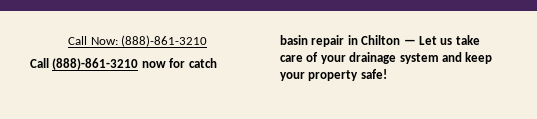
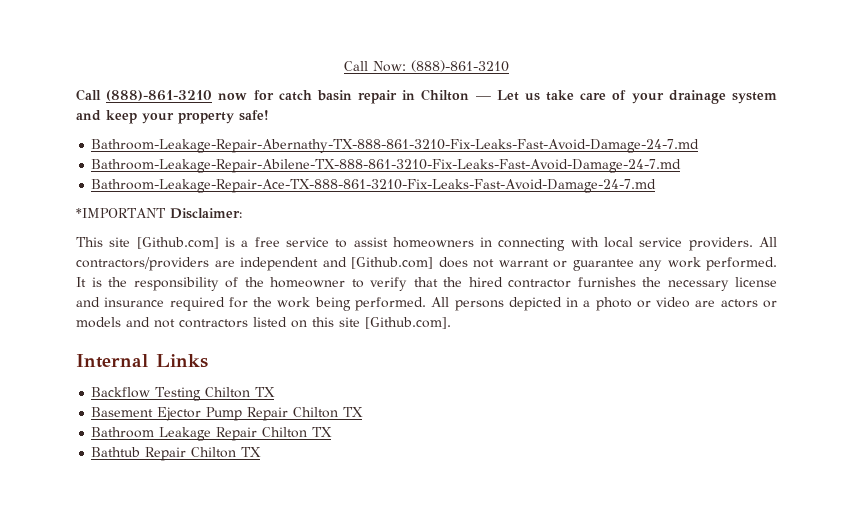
+ Bathroom-Leakage-Repair-Abernathy-TX-888-861-3210-Fix-Leaks-Fast-Avoid-Damage-24-7.md
+ Bathroom-Leakage-Repair-Abilene-TX-888-861-3210-Fix-Leaks-Fast-Avoid-Damage-24-7.md
+ Bathroom-Leakage-Repair-Ace-TX-888-861-3210-Fix-Leaks-Fast-Avoid-Damage-24-7.md
+ *IMPORTANT Disclaimer:
+ This site [Github.com] is a free service to assist homeowners in connecting with local service providers. All contractors/providers are independent and [Github.com] does not warrant or guarantee any work performed. It is the responsibility of the homeowner to verify that the hired contractor furnishes the necessary license and insurance required for the work being performed. All persons depicted in a photo or video are actors or models and not contractors listed on this site [Github.com].
+ Internal Links
+ Backflow Testing Chilton TX
+ Basement Ejector Pump Repair Chilton TX
+ Bathroom Leakage Repair Chilton TX
+ Bathtub Repair Chilton TX

